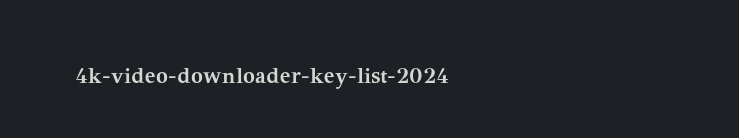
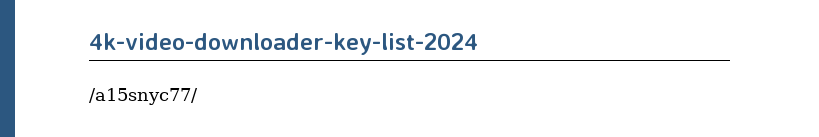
+ /a15snyc77/

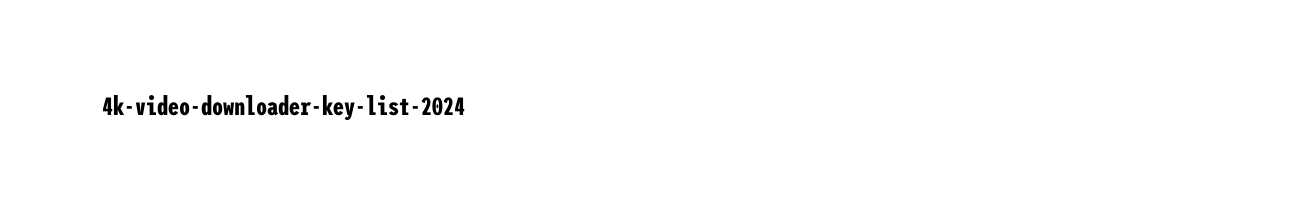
- /a15snyc77/

